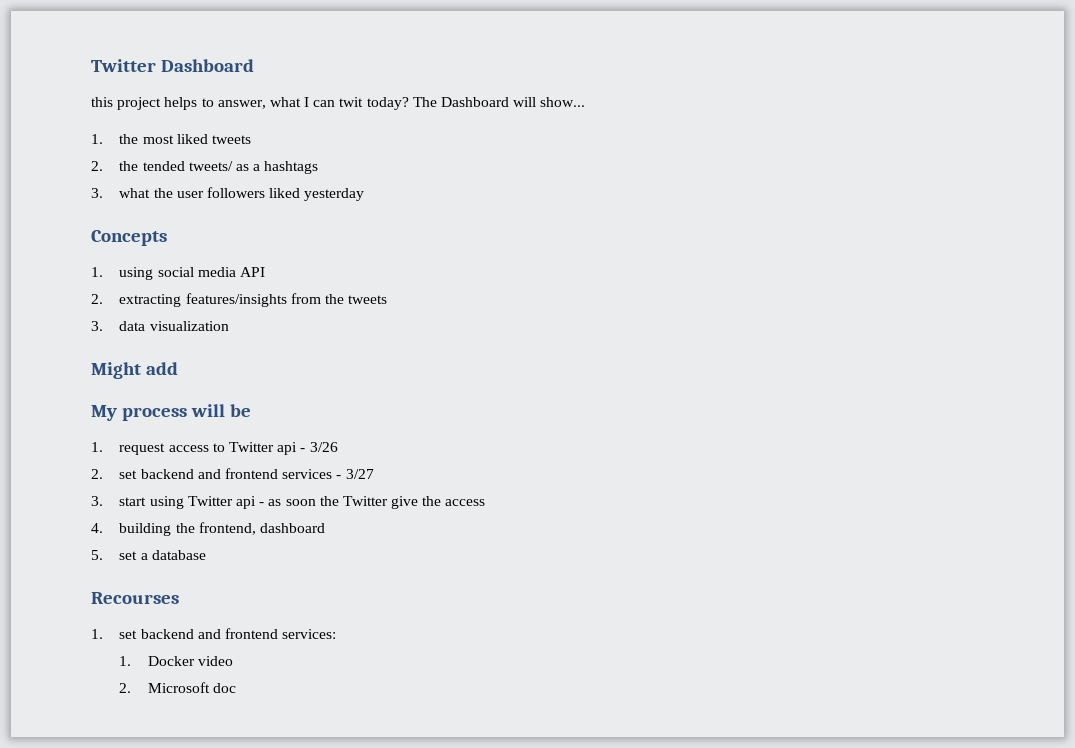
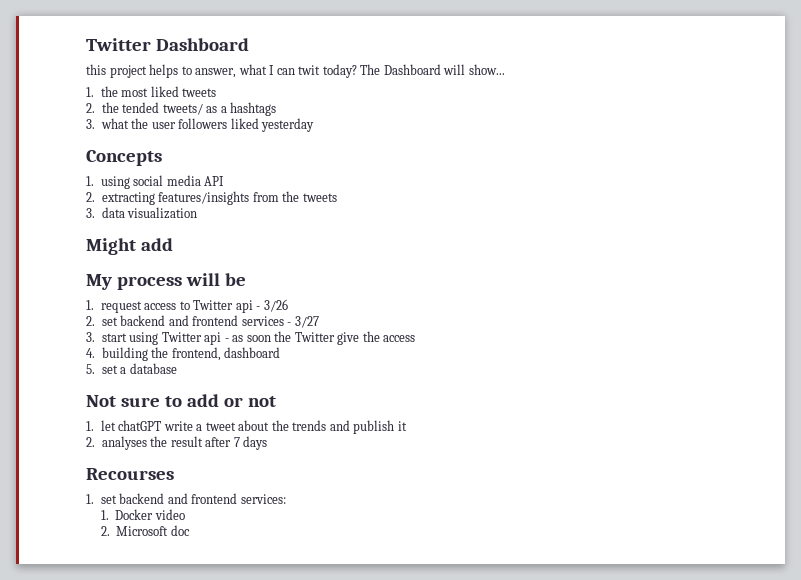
+ Not sure to add or not
+ 1. let chatGPT write a tweet about the trends and publish it
+ 2. analyses the result after 7 days

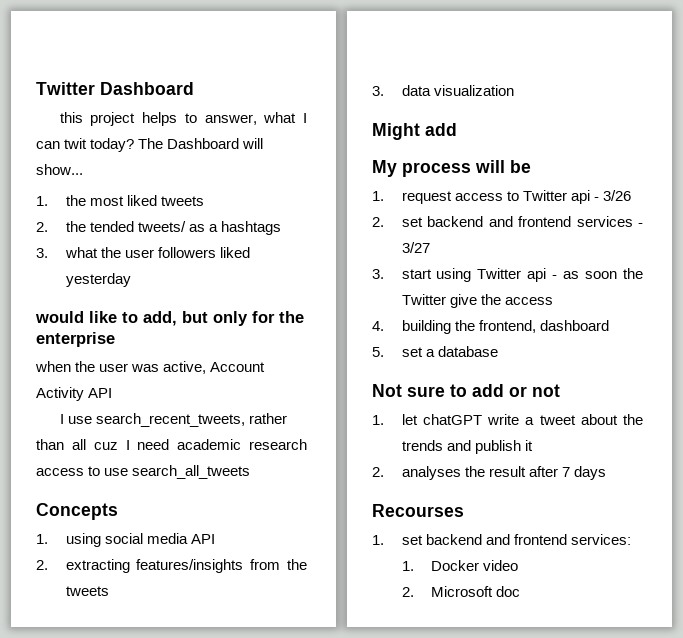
+ would like to add, but only for the enterprise
+ when the user was active, Account Activity API
+ I use search_recent_tweets, rather than all cuz I need academic research access to use search_all_tweets

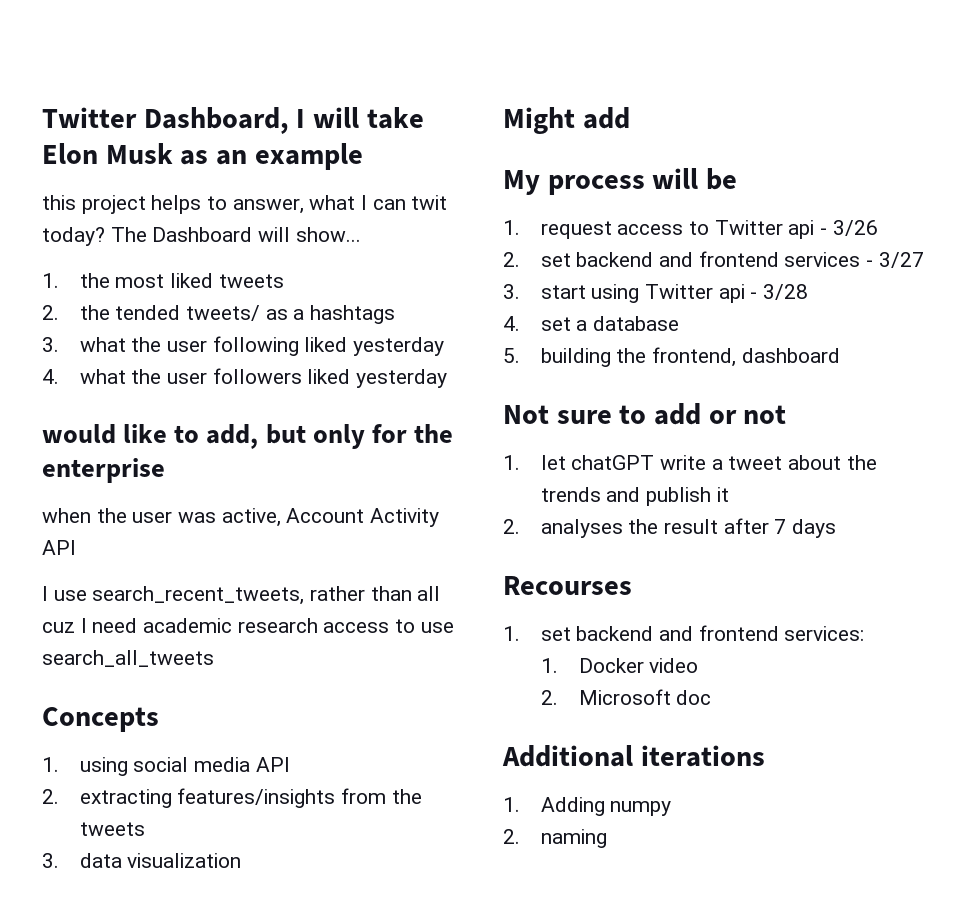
- Twitter Dashboard
+ Twitter Dashboard, I will take Elon Musk as an example
- 3. what the user followers liked yesterday
+ 3. what the user following liked yesterday
+ 4. what the user followers liked yesterday
- 3. start using Twitter api - as soon the Twitter give the access
- 4. building the frontend, dashboard
+ 3. start using Twitter api - 3/28
+ 4. set a database
+ 5. building the frontend, dashboard
- 5. set a database
+ Additional iterations
+ 1. Adding numpy
+ 2. naming

